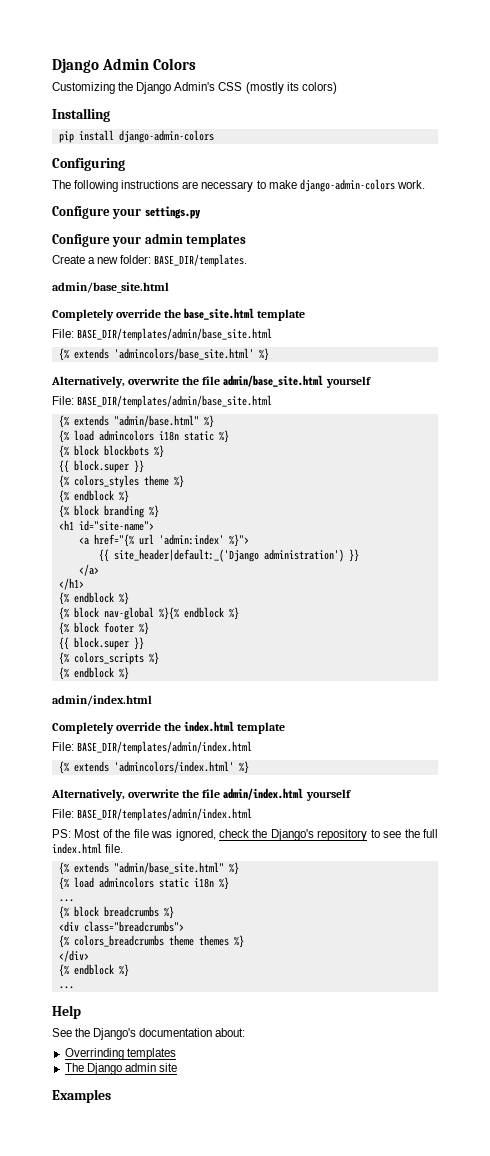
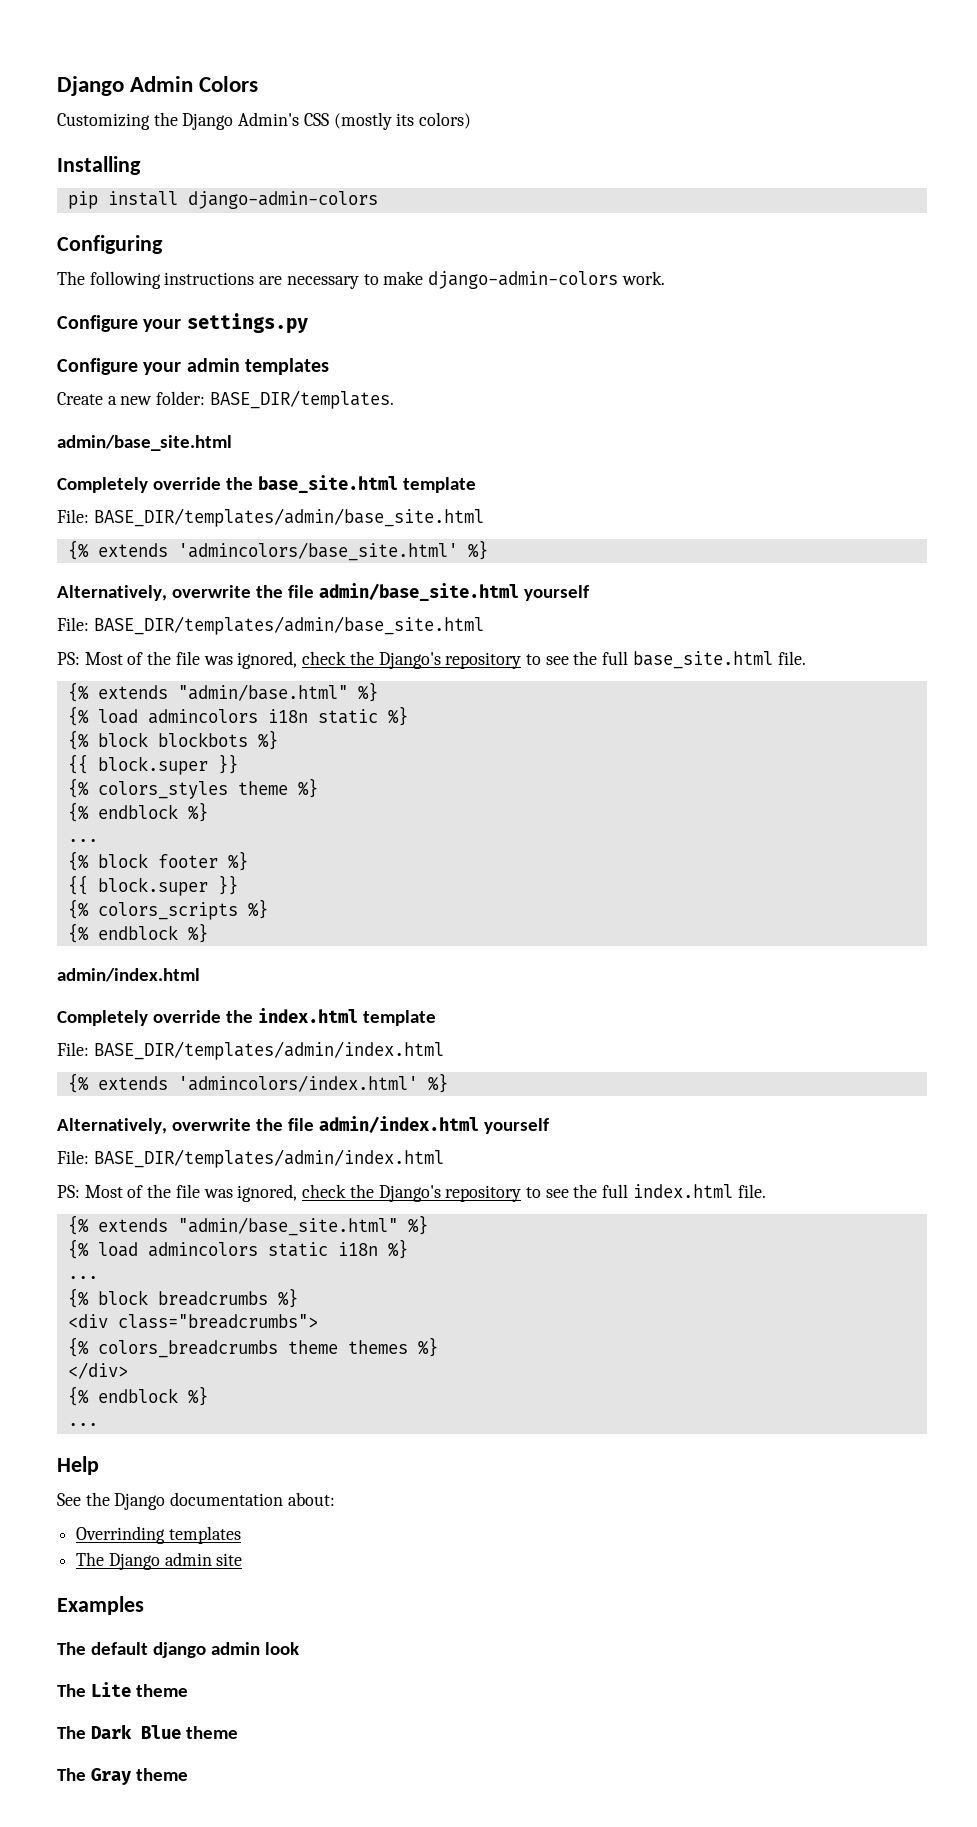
+ PS: Most of the file was ignored, check the Django's repository to see the full base_site.html file.
  {% colors_styles theme %}
  {% endblock %}
- {% block branding %}
- <h1 id="site-name">
- <a href="{% url 'admin:index' %}">
- {{ site_header|default:_('Django administration') }}
- </a>
- </h1>
- {% endblock %}
- {% block nav-global %}{% endblock %}
+ ...
- See the Django's documentation about:
+ See the Django documentation about:
+ The default django admin look
+ The Lite theme
+ The Dark Blue theme
+ The Gray theme

